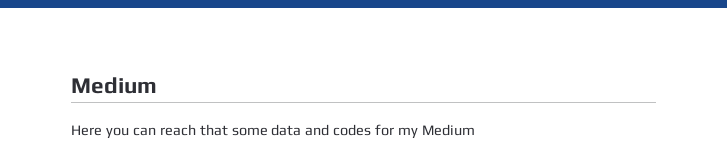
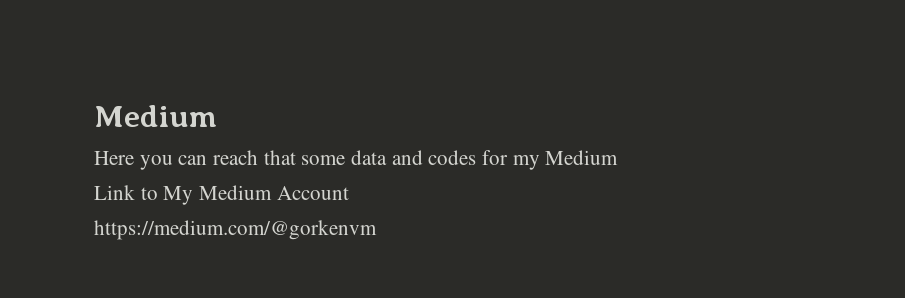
+ Link to My Medium Account
+ https://medium.com/@gorkenvm

